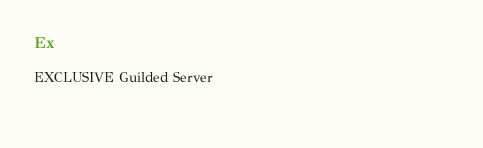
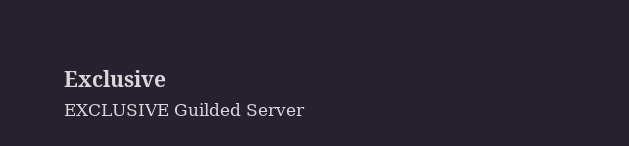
- Ex
+ Exclusive

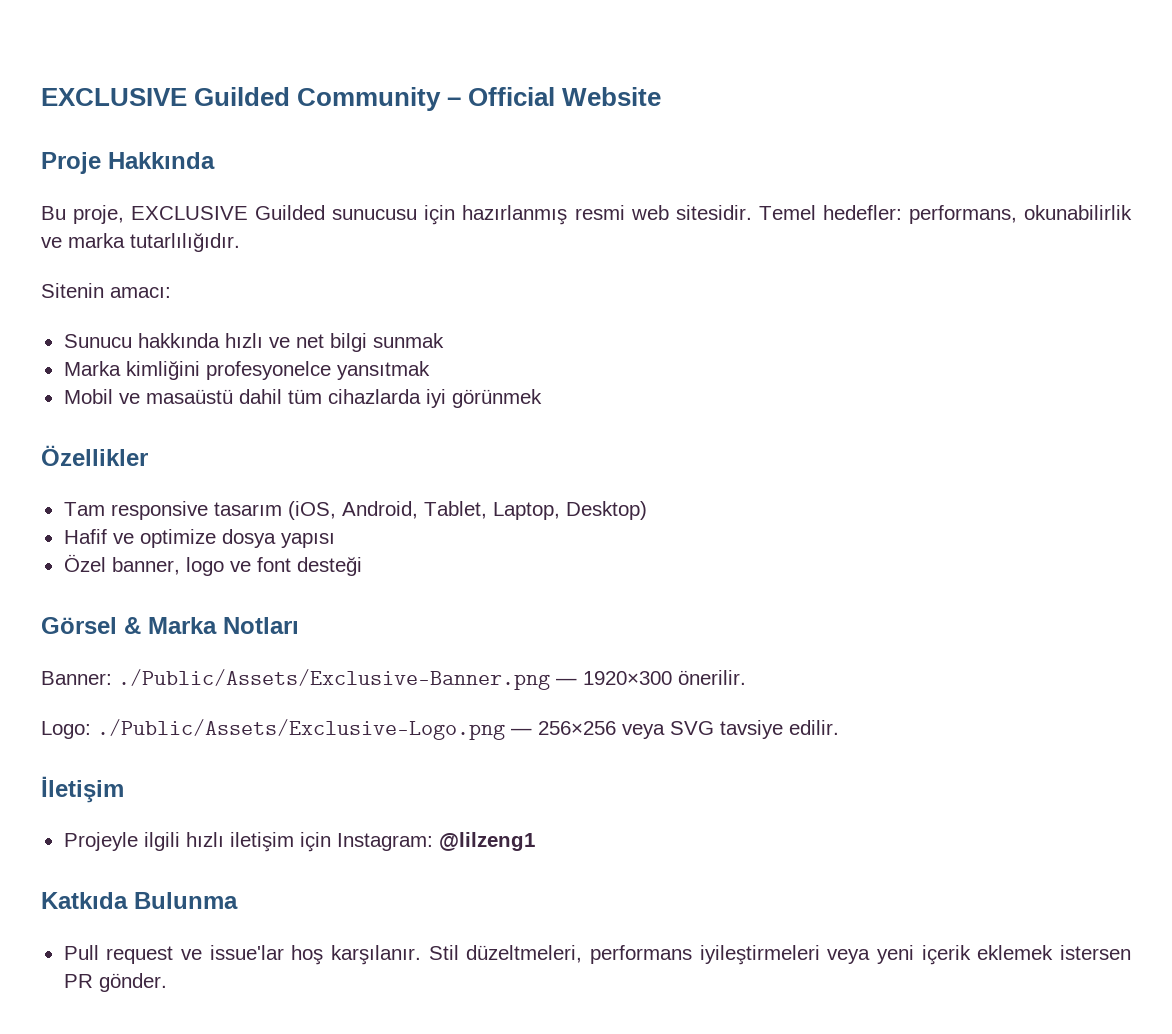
- Exclusive
- EXCLUSIVE Guilded Server
+ EXCLUSIVE Guilded Community – Official Website
+ Proje Hakkında
+ Bu proje, EXCLUSIVE Guilded sunucusu için hazırlanmış resmi web sitesidir. Temel hedefler: performans, okunabilirlik ve marka tutarlılığıdır.
+ Sitenin amacı:
+ Sunucu hakkında hızlı ve net bilgi sunmak
+ Marka kimliğini profesyonelce yansıtmak
+ Mobil ve masaüstü dahil tüm cihazlarda iyi görünmek
+ Özellikler
+ Tam responsive tasarım (iOS, Android, Tablet, Laptop, Desktop)
+ Hafif ve optimize dosya yapısı
+ Özel banner, logo ve font desteği
+ Görsel & Marka Notları
+ Banner: ./Public/Assets/Exclusive-Banner.png — 1920×300 önerilir.
+ Logo: ./Public/Assets/Exclusive-Logo.png — 256×256 veya SVG tavsiye edilir.
+ İletişim
+ Projeyle ilgili hızlı iletişim için Instagram: @lilzeng1
+ Katkıda Bulunma
+ Pull request ve issue'lar hoş karşılanır. Stil düzeltmeleri, performans iyileştirmeleri veya yeni içerik eklemek istersen PR gönder.

